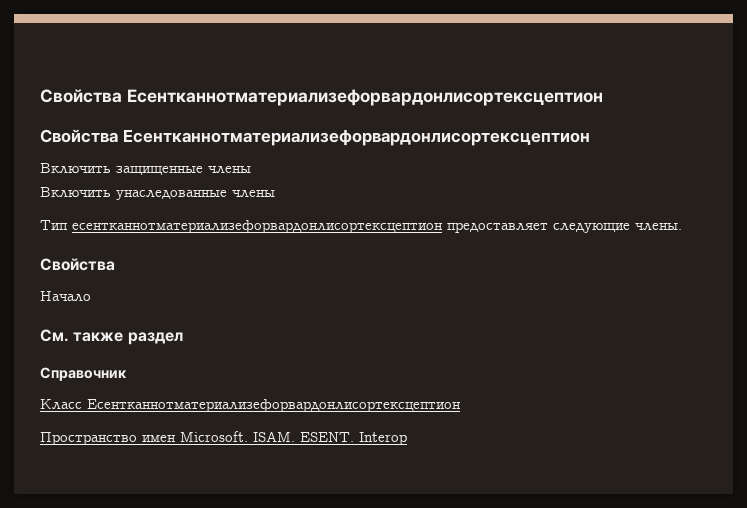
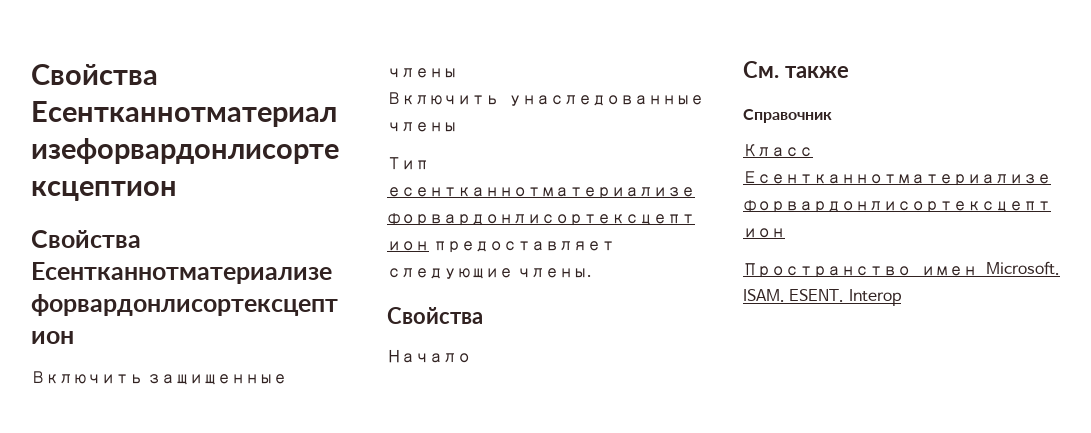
- См. также раздел
+ См. также

